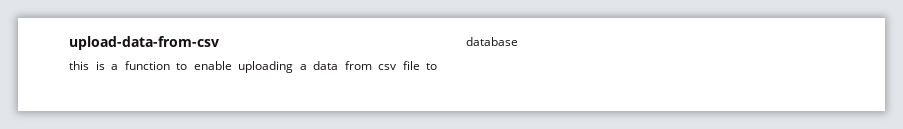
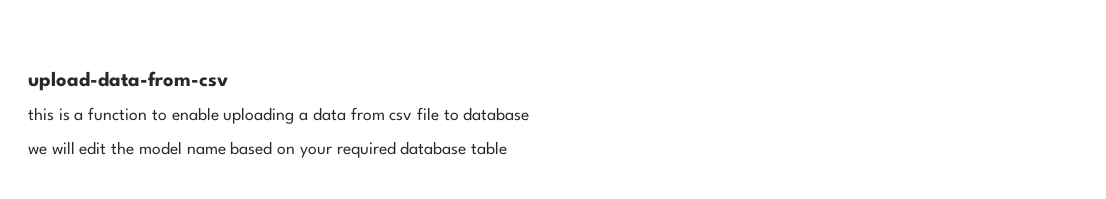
+ we will edit the model name based on your required database table

